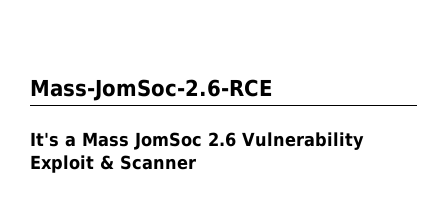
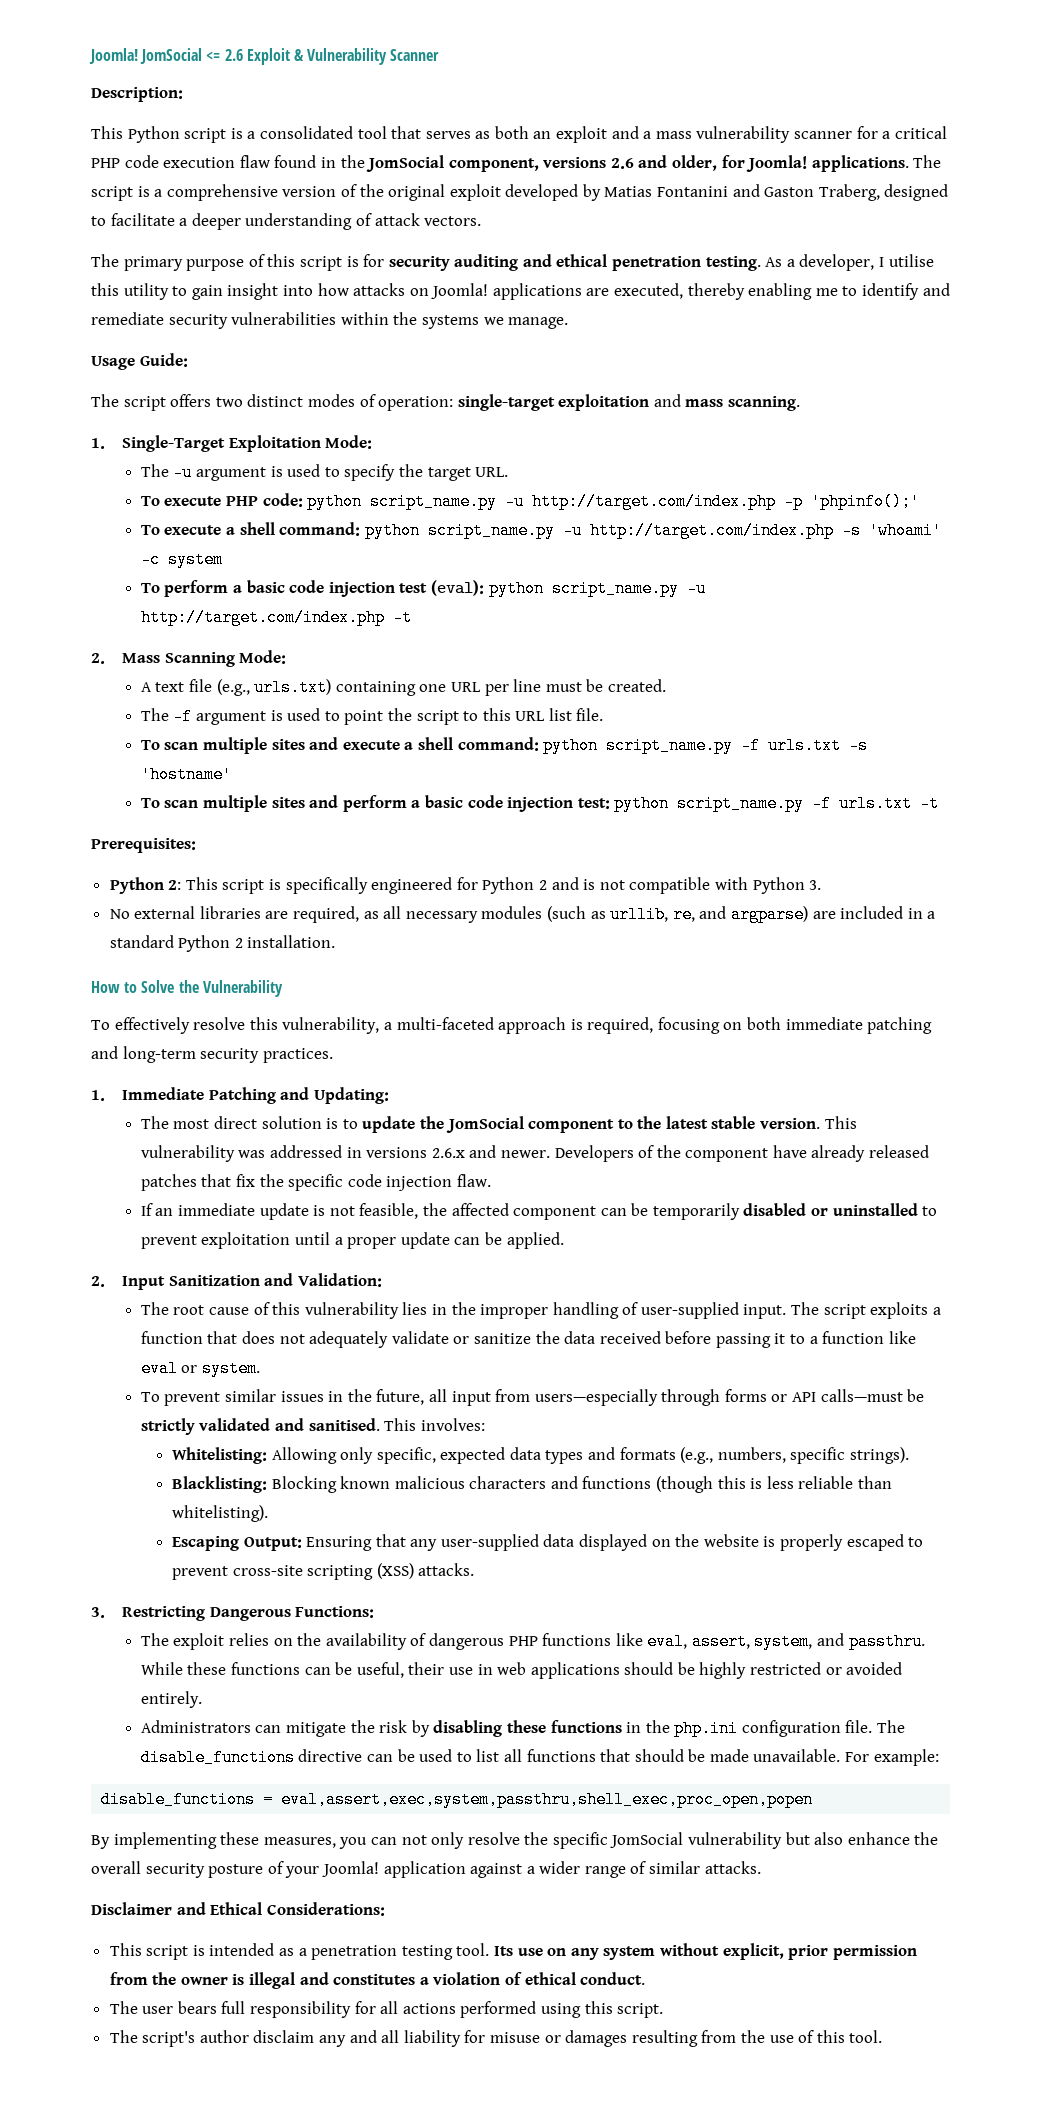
- Mass-JomSoc-2.6-RCE
- It's a Mass JomSoc 2.6 Vulnerability Exploit & Scanner
+ Joomla! JomSocial <= 2.6 Exploit & Vulnerability Scanner
+ Description:
+ This Python script is a consolidated tool that serves as both an exploit and a mass vulnerability scanner for a critical PHP code execution flaw found in the JomSocial component, versions 2.6 and older, for Joomla! applications. The script is a comprehensive version of the original exploit developed by Matias Fontanini and Gaston Traberg, designed to facilitate a deeper understanding of attack vectors.
+ The primary purpose of this script is for security auditing and ethical penetration testing. As a developer, I utilise this utility to gain insight into how attacks on Joomla! applications are executed, thereby enabling me to identify and remediate security vulnerabilities within the systems we manage.
+ Usage Guide:
+ The script offers two distinct modes of operation: single-target exploitation and mass scanning.
+ 1. Single-Target Exploitation Mode:
+ The -u argument is used to specify the target URL.
+ To execute PHP code: python script_name.py -u http://target.com/index.php -p 'phpinfo();'
+ To execute a shell command: python script_name.py -u http://target.com/index.php -s 'whoami' -c system
+ To perform a basic code injection test (eval): python script_name.py -u http://target.com/index.php -t
+ 2. Mass Scanning Mode:
+ A text file (e.g., urls.txt) containing one URL per line must be created.
+ The -f argument is used to point the script to this URL list file.
+ To scan multiple sites and execute a shell command: python script_name.py -f urls.txt -s 'hostname'
+ To scan multiple sites and perform a basic code injection test: python script_name.py -f urls.txt -t
+ Prerequisites:
+ Python 2: This script is specifically engineered for Python 2 and is not compatible with Python 3.
+ No external libraries are required, as all necessary modules (such as urllib, re, and argparse) are included in a standard Python 2 installation.
+ How to Solve the Vulnerability
+ To effectively resolve this vulnerability, a multi-faceted approach is required, focusing on both immediate patching and long-term security practices.
+ 1. Immediate Patching and Updating:
+ The most direct solution is to update the JomSocial component to the latest stable version. This vulnerability was addressed in versions 2.6.x and newer. Developers of the component have already released patches that fix the specific code injection flaw.
+ If an immediate update is not feasible, the affected component can be temporarily disabled or uninstalled to prevent exploitation until a proper update can be applied.
+ 2. Input Sanitization and Validation:
+ The root cause of this vulnerability lies in the improper handling of user-supplied input. The script exploits a function that does not adequately validate or sanitize the data received before passing it to a function like eval or system.
+ To prevent similar issues in the future, all input from users—especially through forms or API calls—must be strictly validated and sanitised. This involves:
+ Whitelisting: Allowing only specific, expected data types and formats (e.g., numbers, specific strings).
+ Blacklisting: Blocking known malicious characters and functions (though this is less reliable than whitelisting).
+ Escaping Output: Ensuring that any user-supplied data displayed on the website is properly escaped to prevent cross-site scripting (XSS) attacks.
+ 3. Restricting Dangerous Functions:
+ The exploit relies on the availability of dangerous PHP functions like eval, assert, system, and passthru. While these functions can be useful, their use in web applications should be highly restricted or avoided entirely.
+ Administrators can mitigate the risk by disabling these functions in the php.ini configuration file. The disable_functions directive can be used to list all functions that should be made unavailable. For example:
+ disable_functions = eval,assert,exec,system,passthru,shell_exec,proc_open,popen
+ By implementing these measures, you can not only resolve the specific JomSocial vulnerability but also enhance the overall security posture of your Joomla! application against a wider range of similar attacks.
+ Disclaimer and Ethical Considerations:
+ This script is intended as a penetration testing tool. Its use on any system without explicit, prior permission from the owner is illegal and constitutes a violation of ethical conduct.
+ The user bears full responsibility for all actions performed using this script.
+ The script's author disclaim any and all liability for misuse or damages resulting from the use of this tool.

